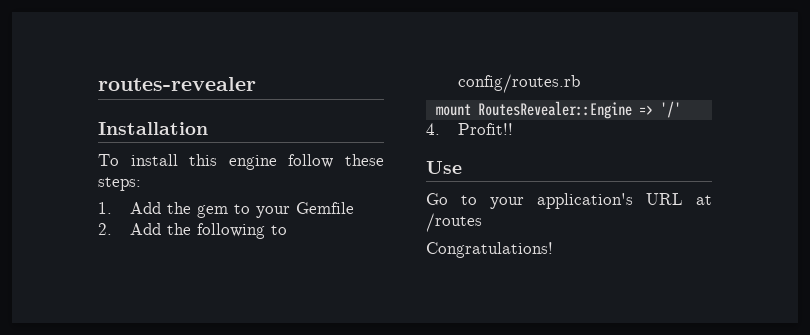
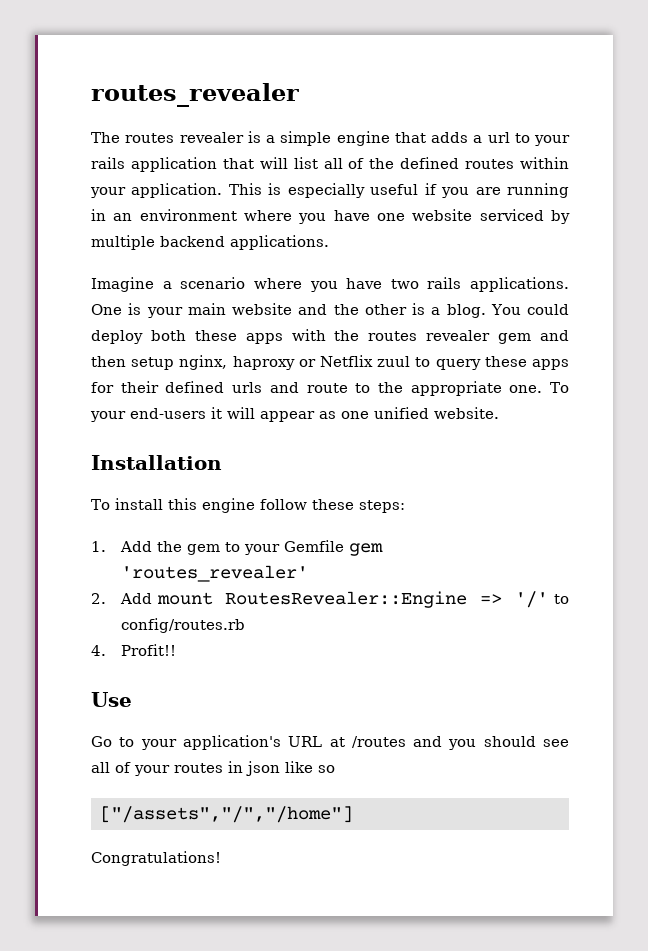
- routes-revealer
+ routes_revealer
+ The routes revealer is a simple engine that adds a url to your rails application that will list all of the defined routes within your application. This is especially useful if you are running in an environment where you have one website serviced by multiple backend applications.
+ Imagine a scenario where you have two rails applications. One is your main website and the other is a blog. You could deploy both these apps with the routes revealer gem and then setup nginx, haproxy or Netflix zuul to query these apps for their defined urls and route to the appropriate one. To your end-users it will appear as one unified website.
- 1. Add the gem to your Gemfile
+ 1. Add the gem to your Gemfile gem 'routes_revealer'
- 2. Add the following to config/routes.rb
- mount RoutesRevealer::Engine => '/'
+ 2. Add mount RoutesRevealer::Engine => '/' to config/routes.rb
- Go to your application's URL at /routes
+ Go to your application's URL at /routes and you should see all of your routes in json like so
+ ["/assets","/","/home"]

